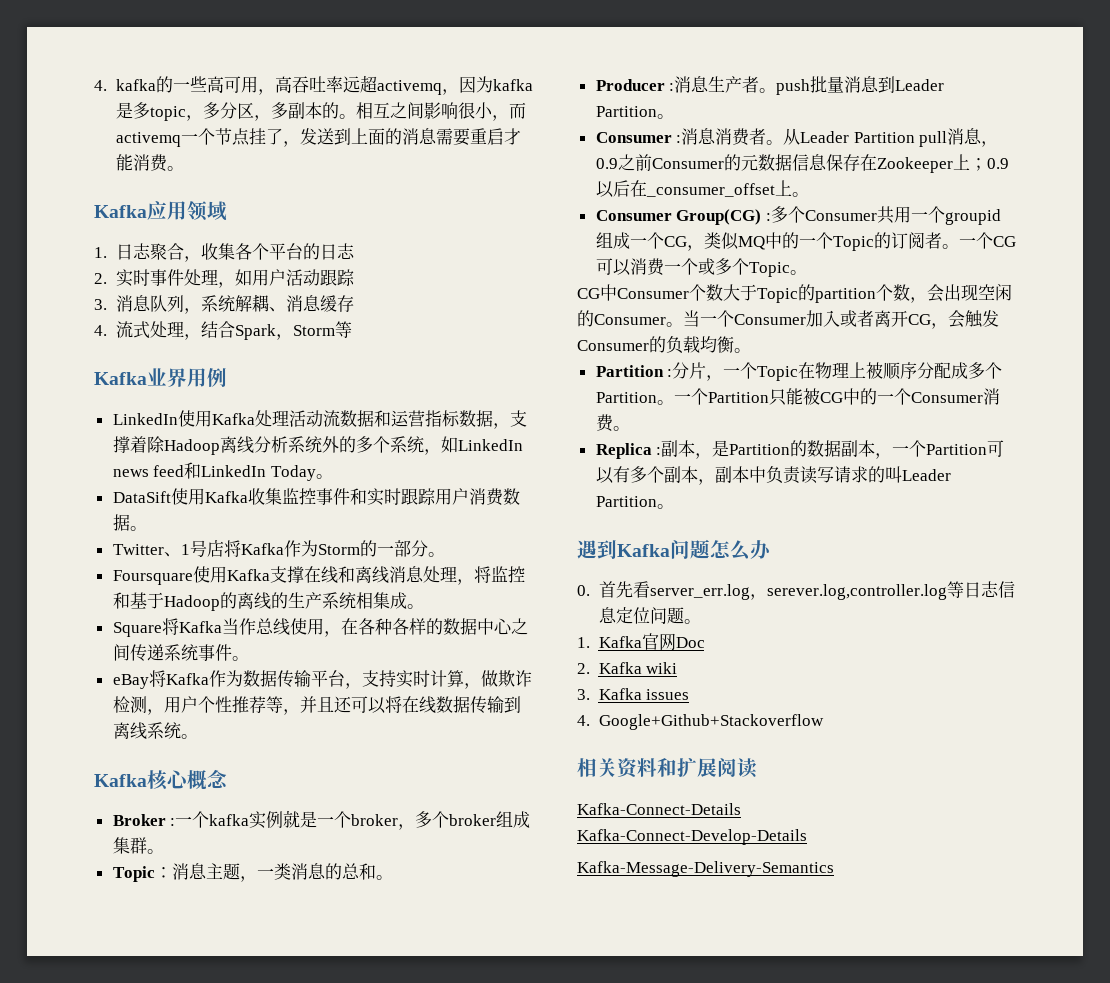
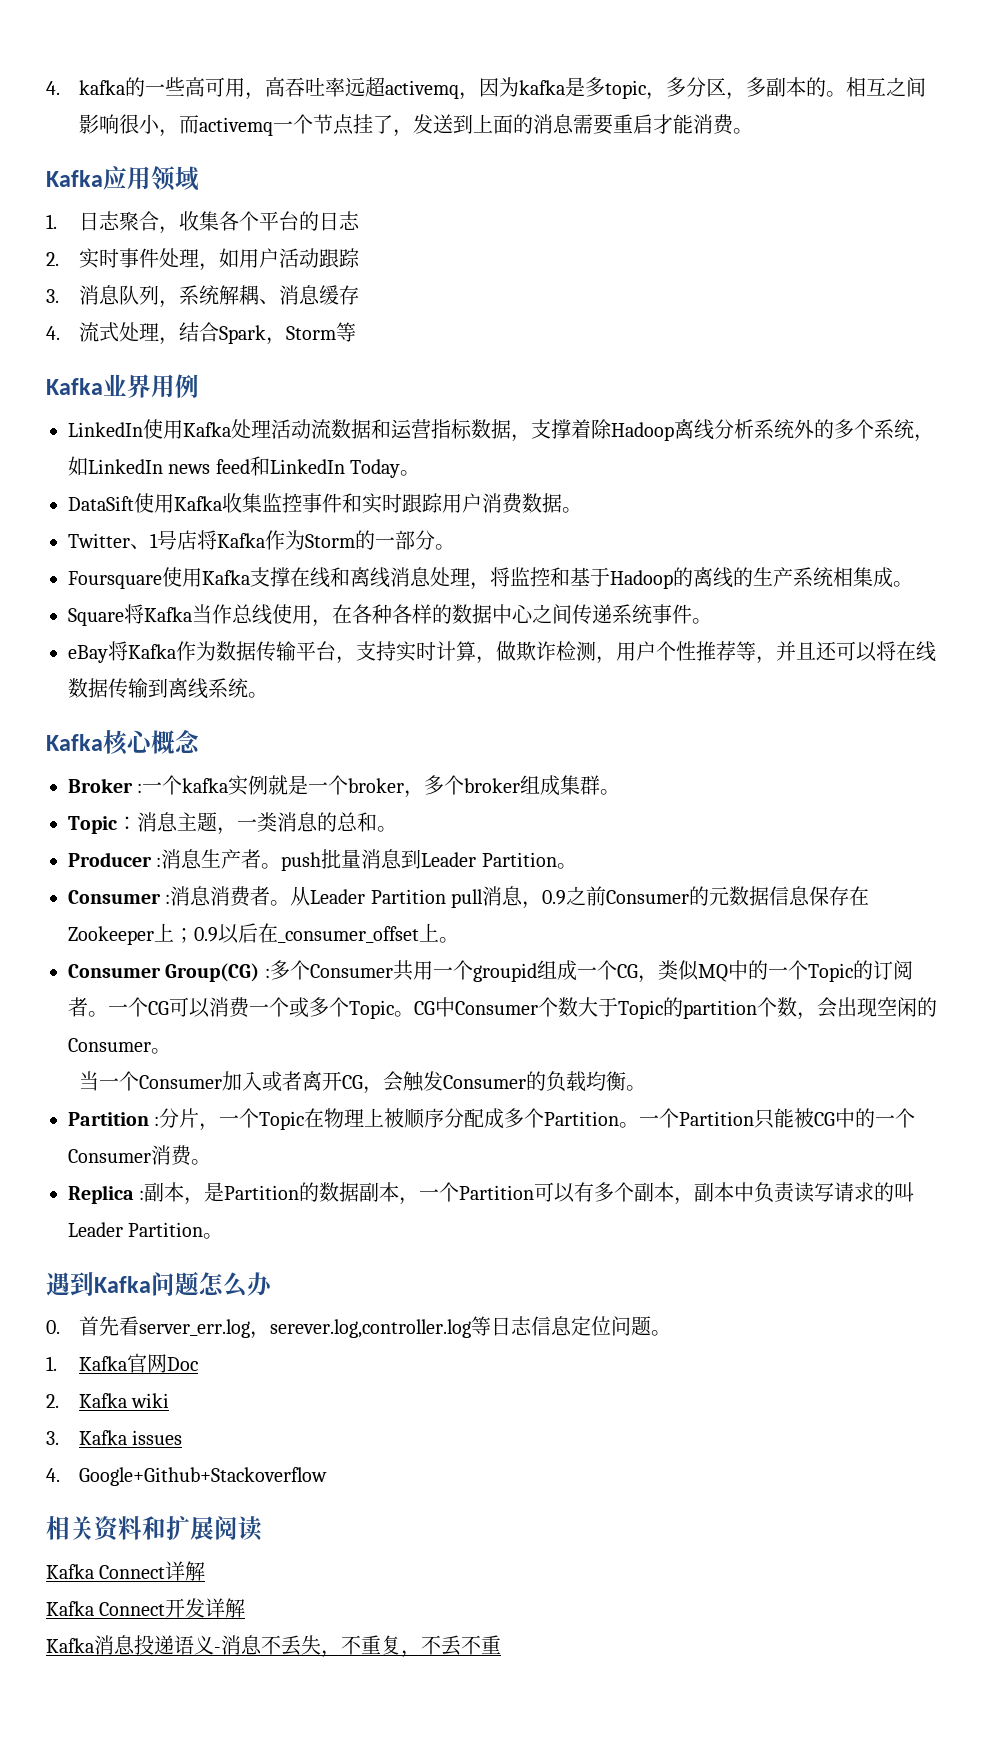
- 一个CG可以消费一个或多个Topic。
- CG中Consumer个数大于Topic的partition个数，会出现空闲的Consumer。当一个Consumer加入或者离开CG，会触发Consumer的负载均衡。
+ 一个CG可以消费一个或多个Topic。CG中Consumer个数大于Topic的partition个数，会出现空闲的Consumer。
+ 当一个Consumer加入或者离开CG，会触发Consumer的负载均衡。
- Kafka-Connect-Details
- Kafka-Connect-Develop-Details
- Kafka-Message-Delivery-Semantics
+ Kafka Connect详解
+ Kafka Connect开发详解
+ Kafka消息投递语义-消息不丢失，不重复，不丢不重

